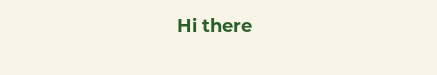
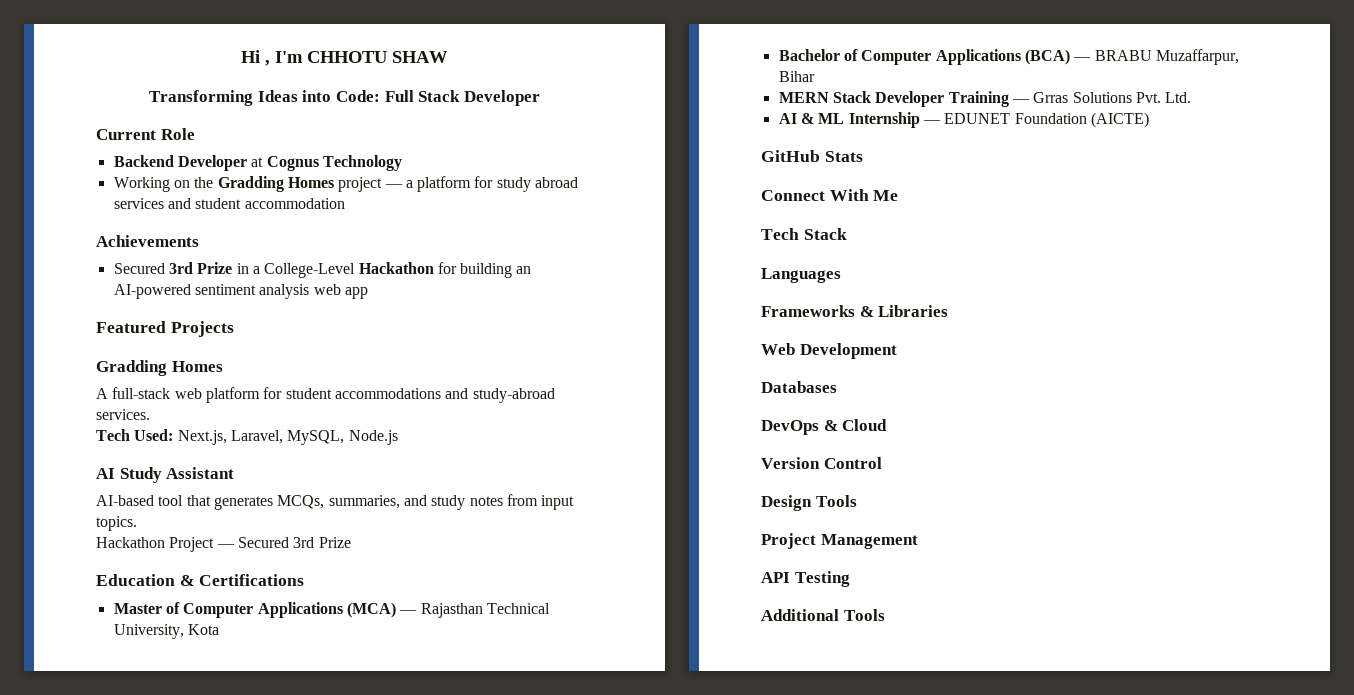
- Hi there
+ Hi , I'm CHHOTU SHAW
+ Transforming Ideas into Code: Full Stack Developer
+ Current Role
+ Backend Developer at Cognus Technology
+ Working on the Gradding Homes project — a platform for study abroad services and student accommodation
+ Achievements
+ Secured 3rd Prize in a College-Level Hackathon for building an AI-powered sentiment analysis web app
+ Featured Projects
+ Gradding Homes
+ A full-stack web platform for student accommodations and study-abroad services.
+ Tech Used: Next.js, Laravel, MySQL, Node.js
+ AI Study Assistant
+ AI-based tool that generates MCQs, summaries, and study notes from input topics.
+ Hackathon Project — Secured 3rd Prize
+ Education & Certifications
+ Master of Computer Applications (MCA) — Rajasthan Technical University, Kota
+ Bachelor of Computer Applications (BCA) — BRABU Muzaffarpur, Bihar
+ MERN Stack Developer Training — Grras Solutions Pvt. Ltd.
+ AI & ML Internship — EDUNET Foundation (AICTE)
+ GitHub Stats
+ Connect With Me
+ Tech Stack
+ Languages
+ Frameworks & Libraries
+ Web Development
+ Databases
+ DevOps & Cloud
+ Version Control
+ Design Tools
+ Project Management
+ API Testing
+ Additional Tools

